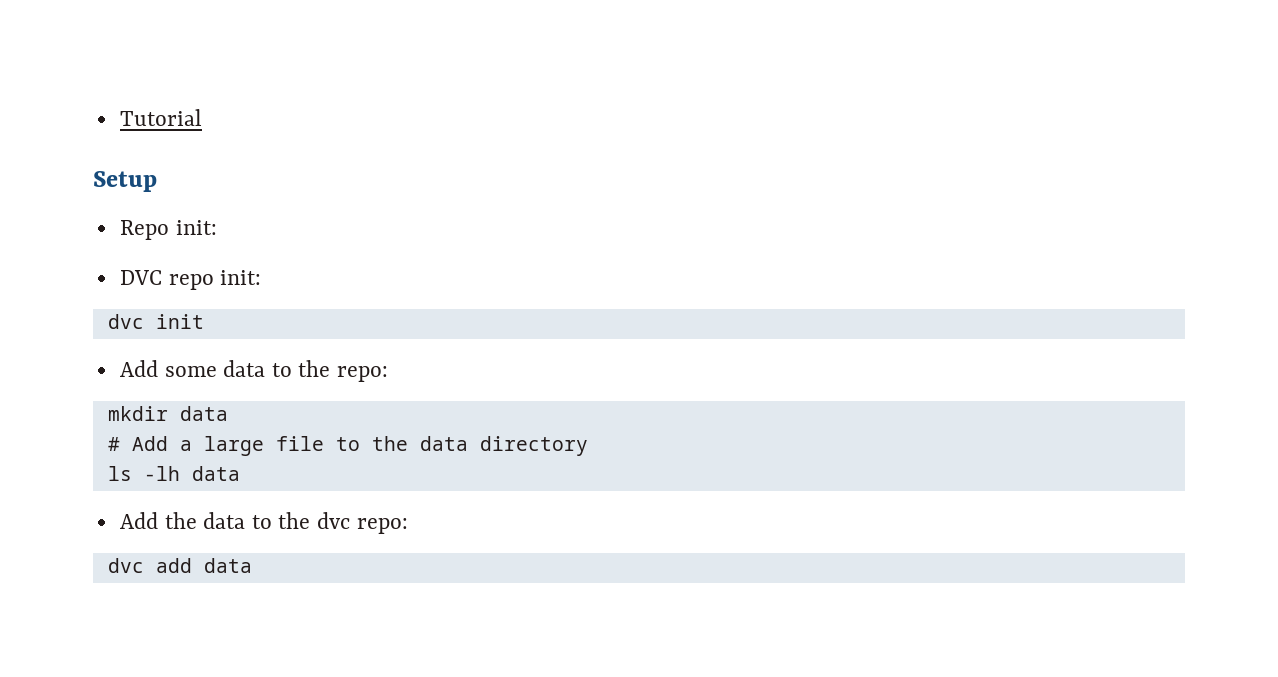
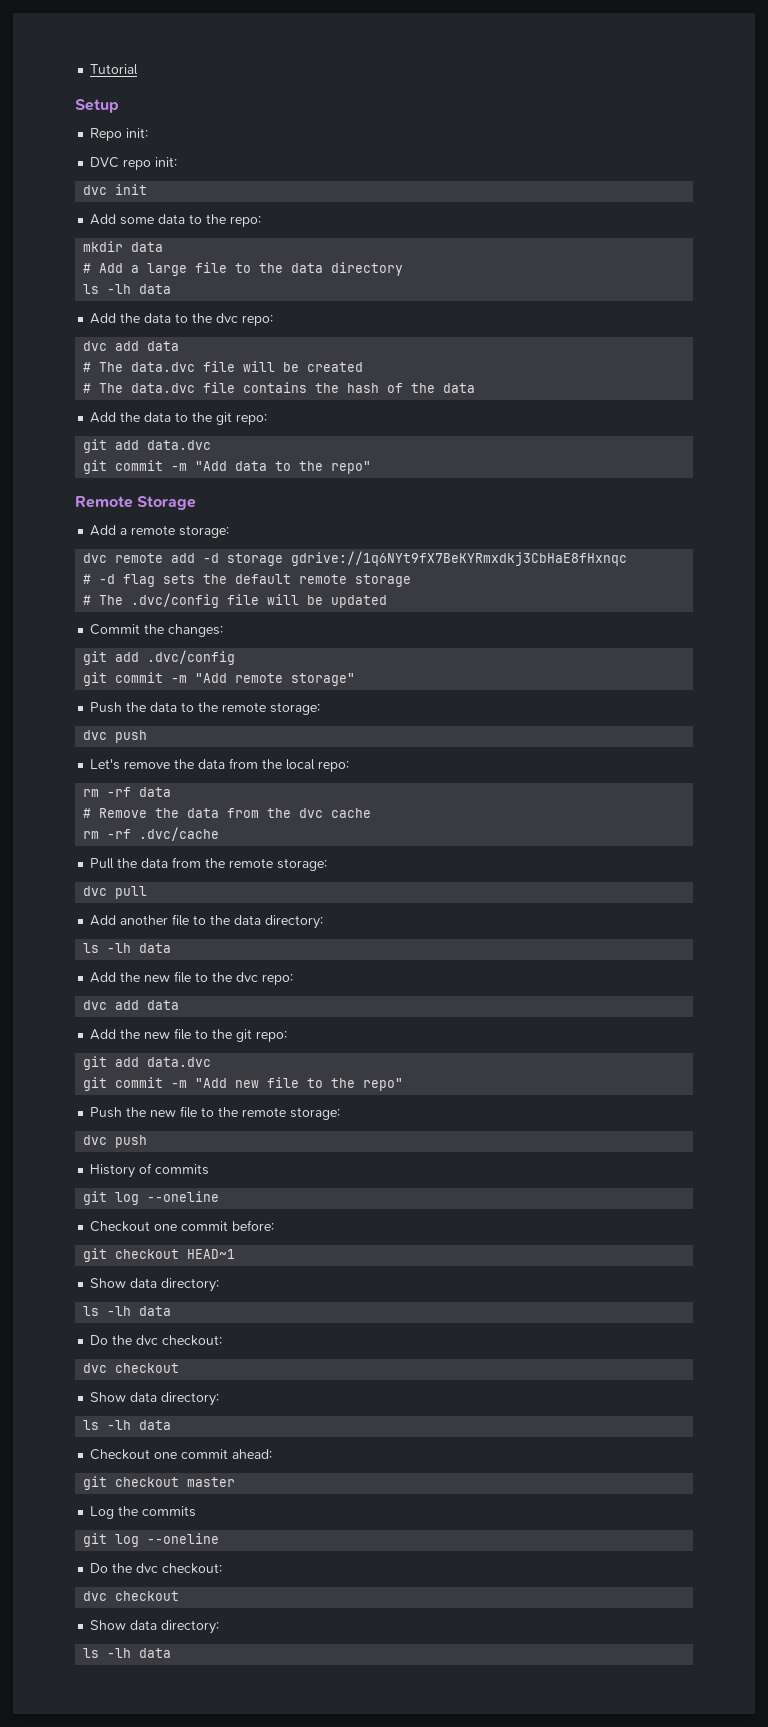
+ # The data.dvc file will be created
+ # The data.dvc file contains the hash of the data
+ Add the data to the git repo:
+ git add data.dvc
+ git commit -m "Add data to the repo"
+ Remote Storage
+ Add a remote storage:
+ dvc remote add -d storage gdrive://1q6NYt9fX7BeKYRmxdkj3CbHaE8fHxnqc
+ # -d flag sets the default remote storage
+ # The .dvc/config file will be updated
+ Commit the changes:
+ git add .dvc/config
+ git commit -m "Add remote storage"
+ Push the data to the remote storage:
+ dvc push
+ Let's remove the data from the local repo:
+ rm -rf data
+ # Remove the data from the dvc cache
+ rm -rf .dvc/cache
+ Pull the data from the remote storage:
+ dvc pull
+ Add another file to the data directory:
+ ls -lh data
+ Add the new file to the dvc repo:
+ dvc add data
+ Add the new file to the git repo:
+ git add data.dvc
+ git commit -m "Add new file to the repo"
+ Push the new file to the remote storage:
+ dvc push
+ History of commits
+ git log --oneline
+ Checkout one commit before:
+ git checkout HEAD~1
+ Show data directory:
+ ls -lh data
+ Do the dvc checkout:
+ dvc checkout
+ Show data directory:
+ ls -lh data
+ Checkout one commit ahead:
+ git checkout master
+ Log the commits
+ git log --oneline
+ Do the dvc checkout:
+ dvc checkout
+ Show data directory:
+ ls -lh data

